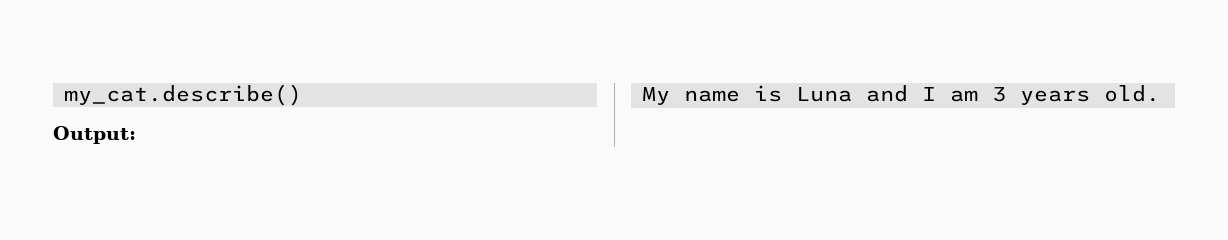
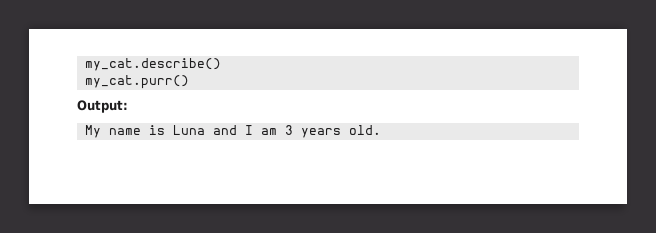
+ my_cat.purr()

